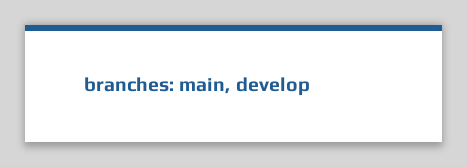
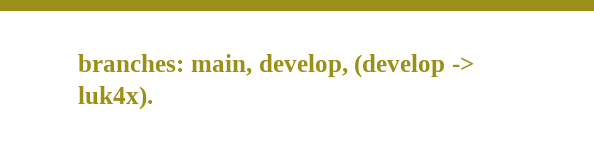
- branches: main, develop
+ branches: main, develop, (develop -> luk4x).

